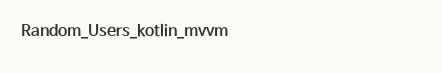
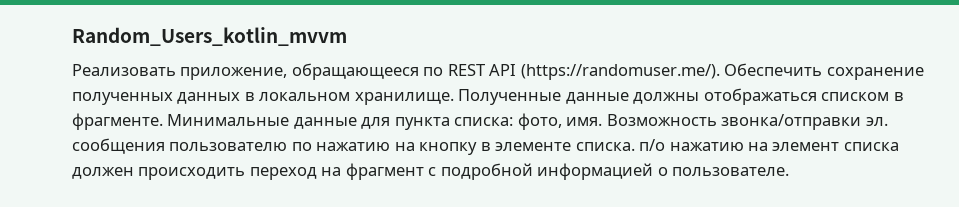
+ Реализовать приложение, обращающееся по REST API (https://randomuser.me/). Обеспечить сохранение полученных данных в локальном хранилище. Полученные данные должны отображаться списком в фрагменте. Минимальные данные для пункта списка: фото, имя. Возможность звонка/отправки эл. сообщения пользователю по нажатию на кнопку в элементе списка. п/о нажатию на элемент списка должен происходить переход на фрагмент с подробной информацией о пользователе.

